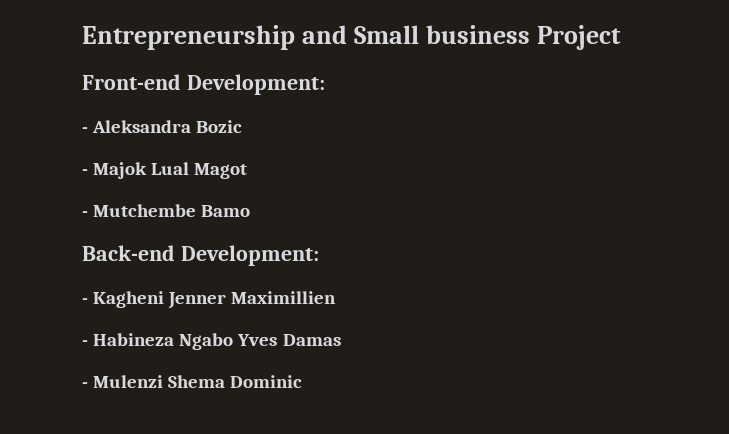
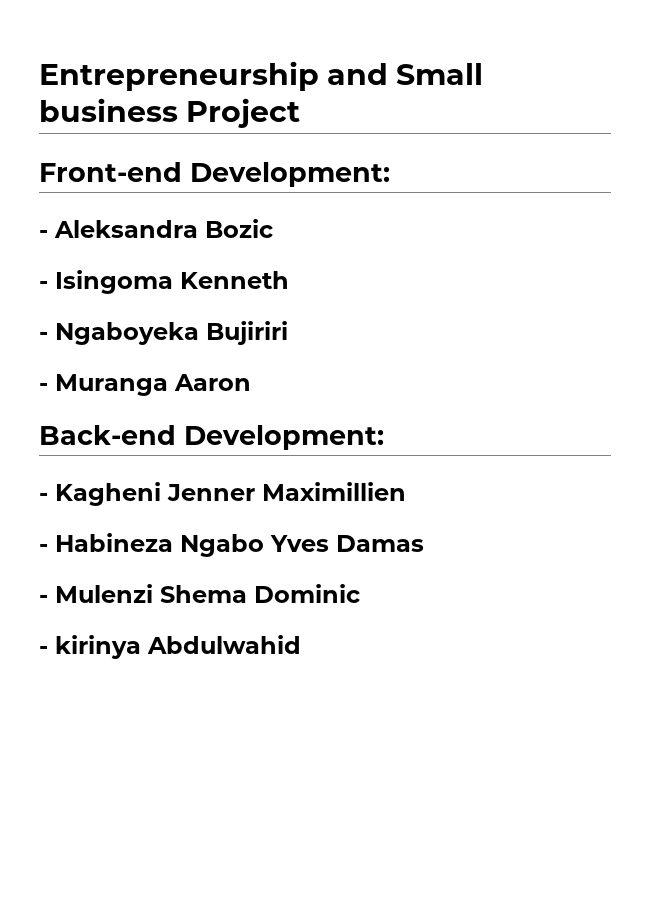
- - Majok Lual Magot
- - Mutchembe Bamo
+ - Isingoma Kenneth
+ - Ngaboyeka Bujiriri
+ - Muranga Aaron
+ - kirinya Abdulwahid

